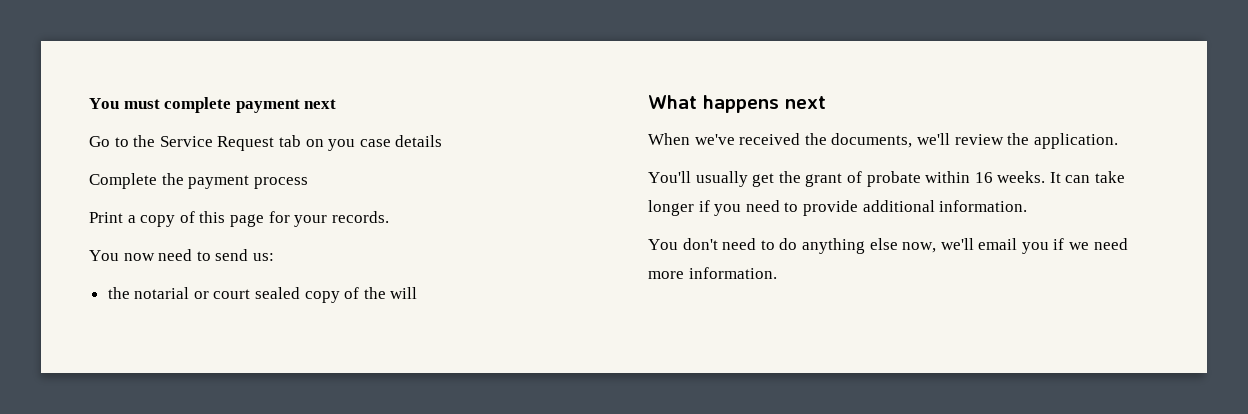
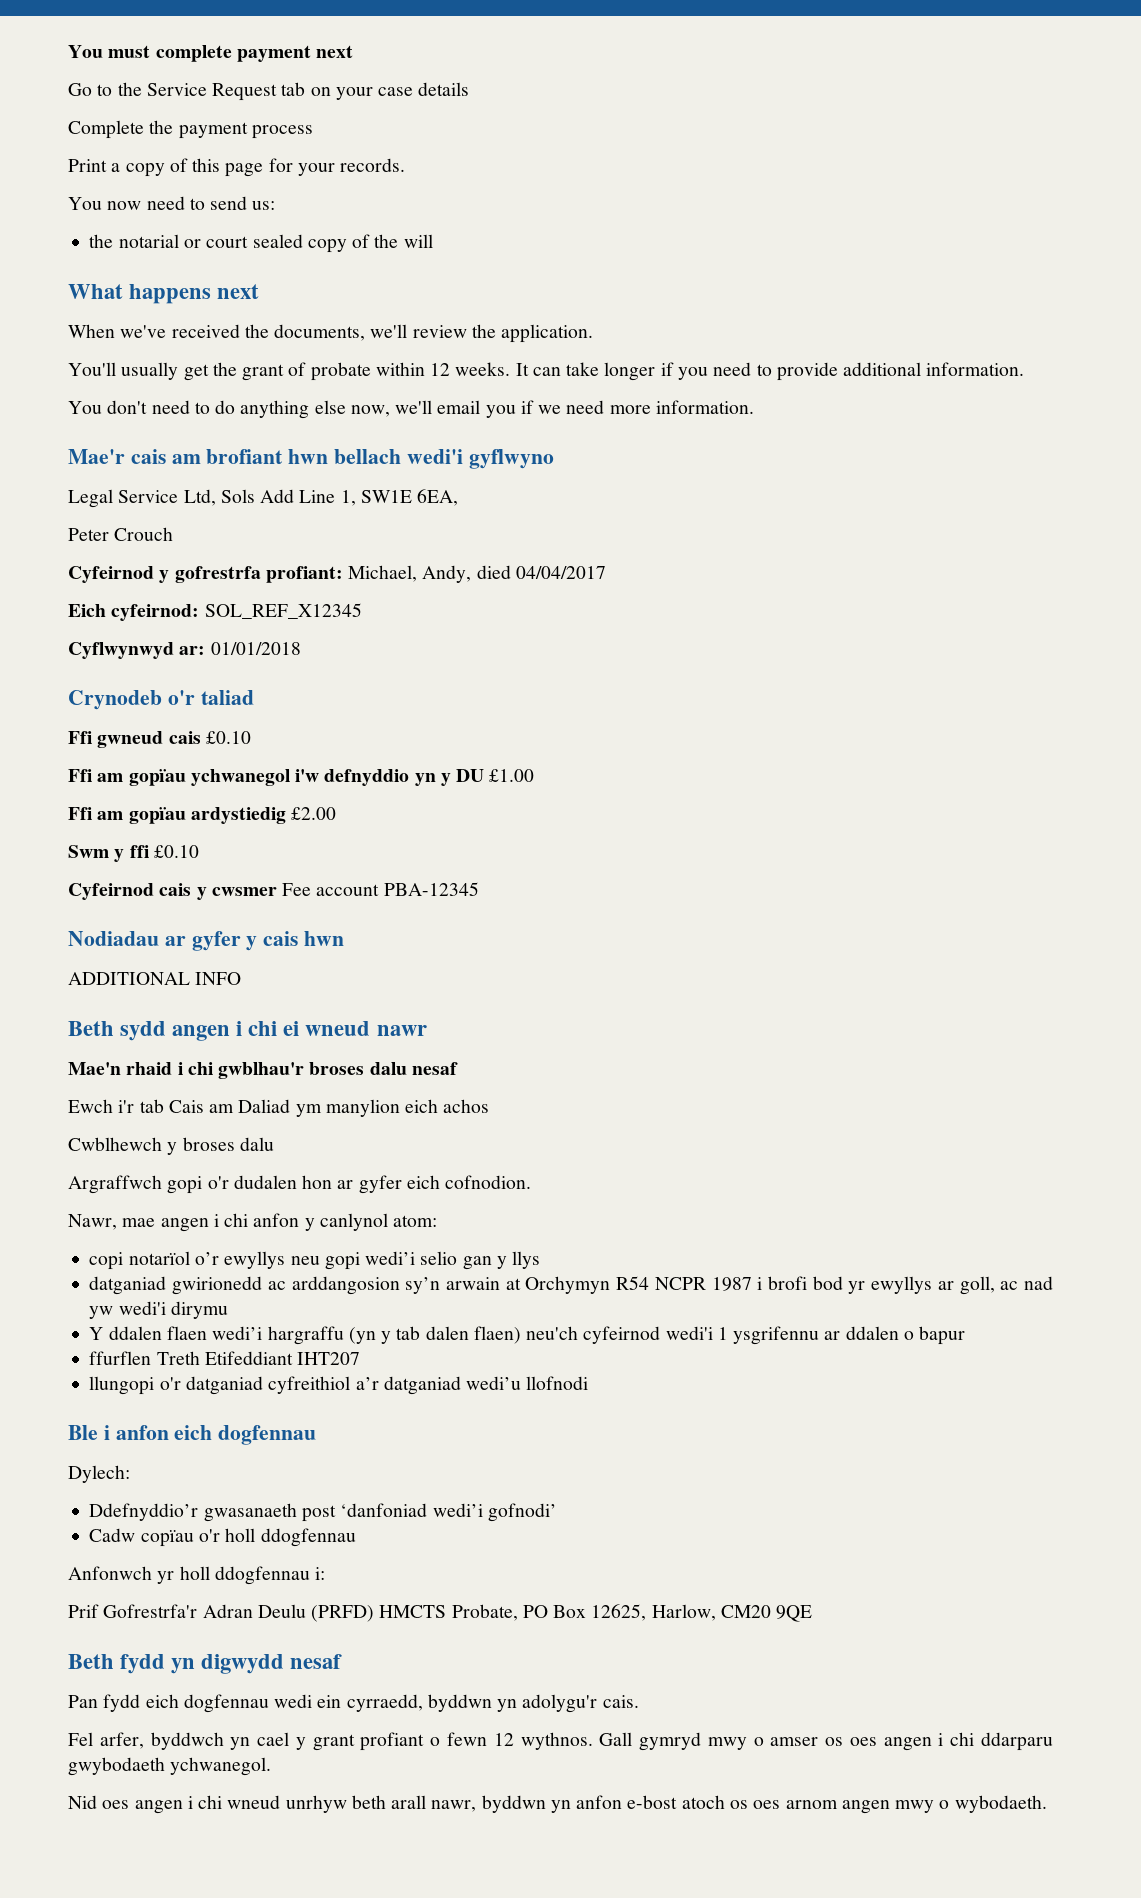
- Go to the Service Request tab on you case details
+ Go to the Service Request tab on your case details
- You'll usually get the grant of probate within 16 weeks.
+ You'll usually get the grant of probate within 12 weeks.
+ Mae'r cais am brofiant hwn bellach wedi'i gyflwyno
+ Legal Service Ltd, Sols Add Line 1, SW1E 6EA,
+ Peter Crouch
+ Cyfeirnod y gofrestrfa profiant: Michael, Andy, died 04/04/2017
+ Eich cyfeirnod: SOL_REF_X12345
+ Cyflwynwyd ar: 01/01/2018
+ Crynodeb o'r taliad
+ Ffi gwneud cais £0.10
+ Ffi am gopïau ychwanegol i'w defnyddio yn y DU £1.00
+ Ffi am gopïau ardystiedig £2.00
+ Swm y ffi £0.10
+ Cyfeirnod cais y cwsmer Fee account PBA-12345
+ Nodiadau ar gyfer y cais hwn
+ ADDITIONAL INFO
+ Beth sydd angen i chi ei wneud nawr
+ Mae'n rhaid i chi gwblhau'r broses dalu nesaf
+ Ewch i'r tab Cais am Daliad ym manylion eich achos
+ Cwblhewch y broses dalu
+ Argraffwch gopi o'r dudalen hon ar gyfer eich cofnodion.
+ Nawr, mae angen i chi anfon y canlynol atom:
+ copi notarïol o’r ewyllys neu gopi wedi’i selio gan y llys
+ datganiad gwirionedd ac arddangosion sy’n arwain at Orchymyn R54 NCPR 1987 i brofi bod yr ewyllys ar goll, ac nad yw wedi'i dirymu
+ Y ddalen flaen wedi’i hargraffu (yn y tab dalen flaen) neu'ch cyfeirnod wedi'i 1 ysgrifennu ar ddalen o bapur
+ ffurflen Treth Etifeddiant IHT207
+ llungopi o'r datganiad cyfreithiol a’r datganiad wedi’u llofnodi
+ Ble i anfon eich dogfennau
+ Dylech:
+ Ddefnyddio’r gwasanaeth post ‘danfoniad wedi’i gofnodi’
+ Cadw copïau o'r holl ddogfennau
+ Anfonwch yr holl ddogfennau i:
+ Prif Gofrestrfa'r Adran Deulu (PRFD) HMCTS Probate, PO Box 12625, Harlow, CM20 9QE
+ Beth fydd yn digwydd nesaf
+ Pan fydd eich dogfennau wedi ein cyrraedd, byddwn yn adolygu'r cais.
+ Fel arfer, byddwch yn cael y grant profiant o fewn 12 wythnos. Gall gymryd mwy o amser os oes angen i chi ddarparu gwybodaeth ychwanegol.
+ Nid oes angen i chi wneud unrhyw beth arall nawr, byddwn yn anfon e-bost atoch os oes arnom angen mwy o wybodaeth.

